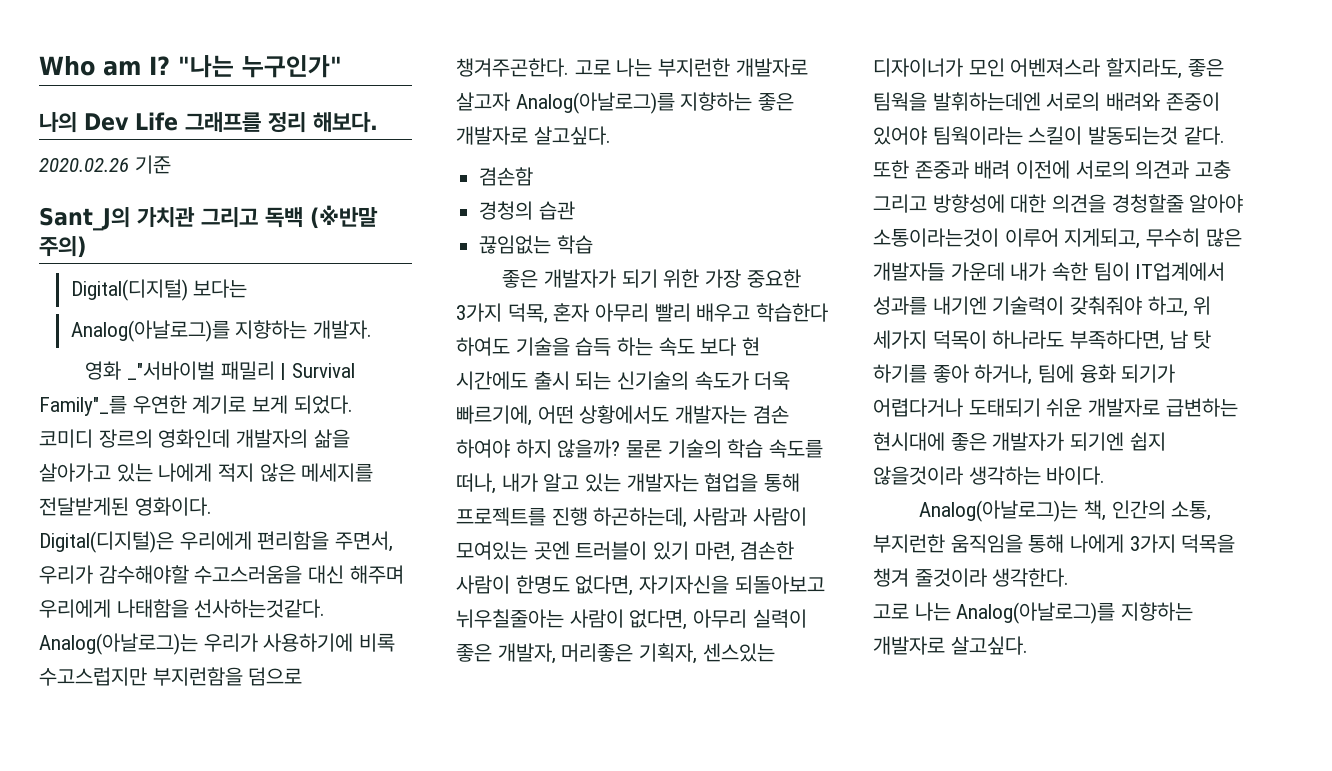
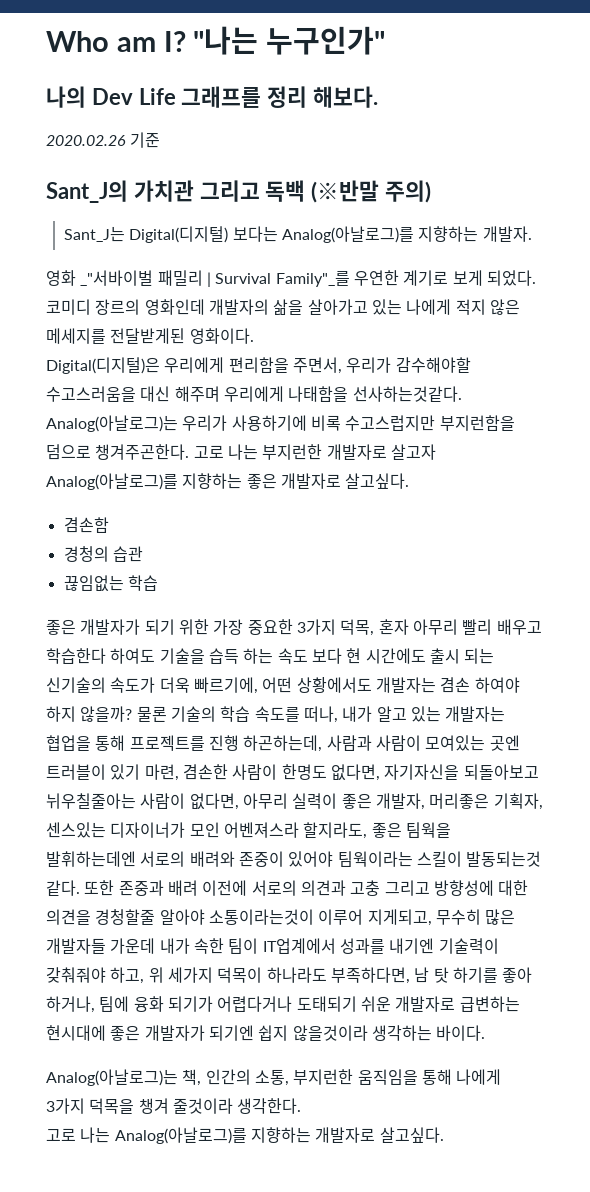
- Digital(디지털) 보다는
- Analog(아날로그)를 지향하는 개발자.
+ Sant_J는 Digital(디지털) 보다는 Analog(아날로그)를 지향하는 개발자.

